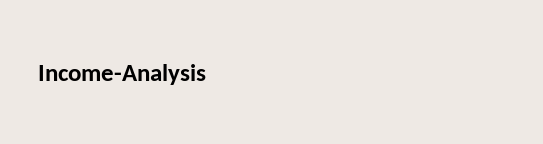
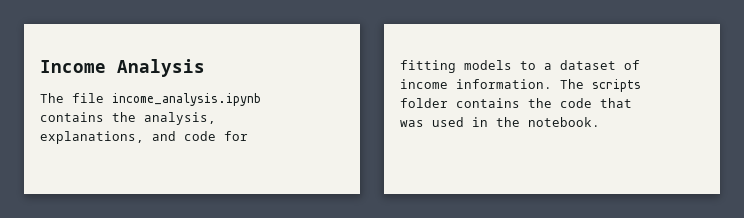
- Income-Analysis
+ Income Analysis
+ The file income_analysis.ipynb contains the analysis, explanations, and code for fitting models to a dataset of income information. The scripts folder contains the code that was used in the notebook.

